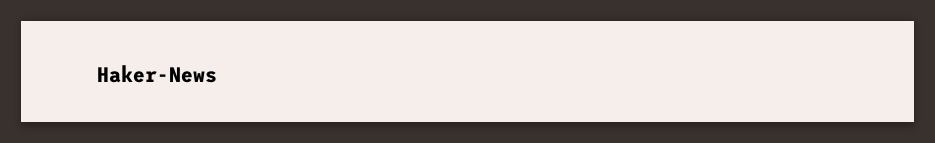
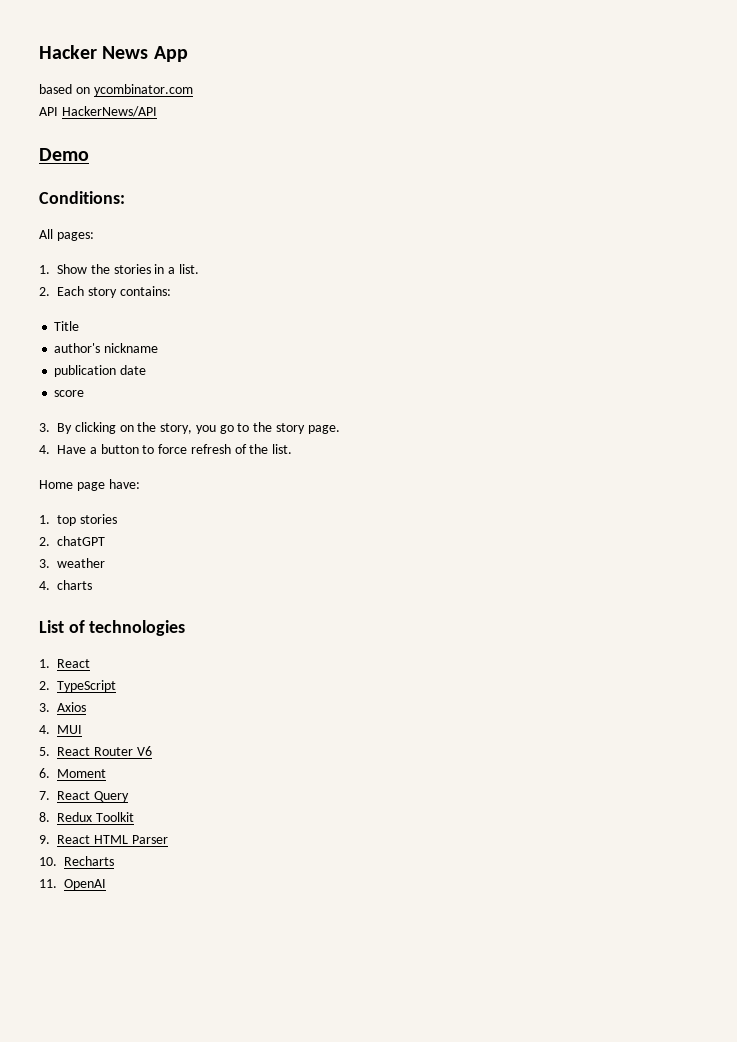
- Haker-News
+ Hacker News App
+ based on ycombinator.com
+ API HackerNews/API
+ Demo
+ Conditions:
+ All pages:
+ 1. Show the stories in a list.
+ 2. Each story contains:
+ Title
+ author's nickname
+ publication date
+ score
+ 3. By clicking on the story, you go to the story page.
+ 4. Have a button to force refresh of the list.
+ Home page have:
+ 1. top stories
+ 2. chatGPT
+ 3. weather
+ 4. charts
+ List of technologies
+ 1. React
+ 2. TypeScript
+ 3. Axios
+ 4. MUI
+ 5. React Router V6
+ 6. Moment
+ 7. React Query
+ 8. Redux Toolkit
+ 9. React HTML Parser
+ 10. Recharts
+ 11. OpenAI

